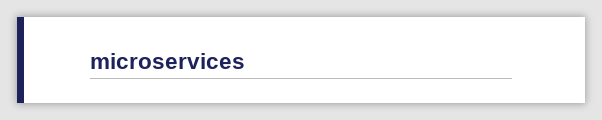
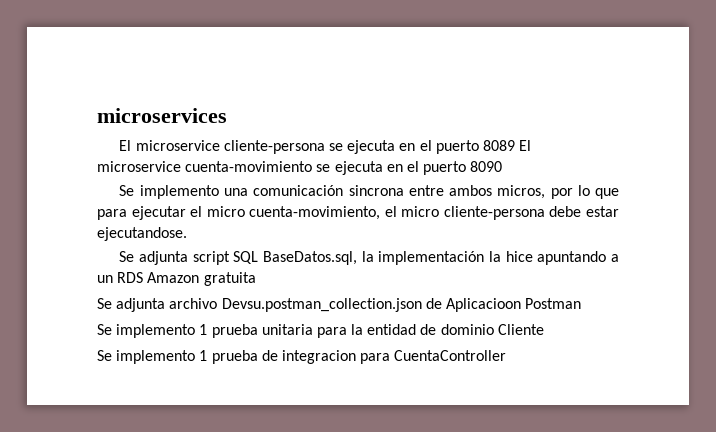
+ El microservice cliente-persona se ejecuta en el puerto 8089 El microservice cuenta-movimiento se ejecuta en el puerto 8090
+ Se implemento una comunicación sincrona entre ambos micros, por lo que para ejecutar el micro cuenta-movimiento, el micro cliente-persona debe estar ejecutandose.
+ Se adjunta script SQL BaseDatos.sql, la implementación la hice apuntando a un RDS Amazon gratuita
+ Se adjunta archivo Devsu.postman_collection.json de Aplicacioon Postman
+ Se implemento 1 prueba unitaria para la entidad de dominio Cliente
+ Se implemento 1 prueba de integracion para CuentaController

